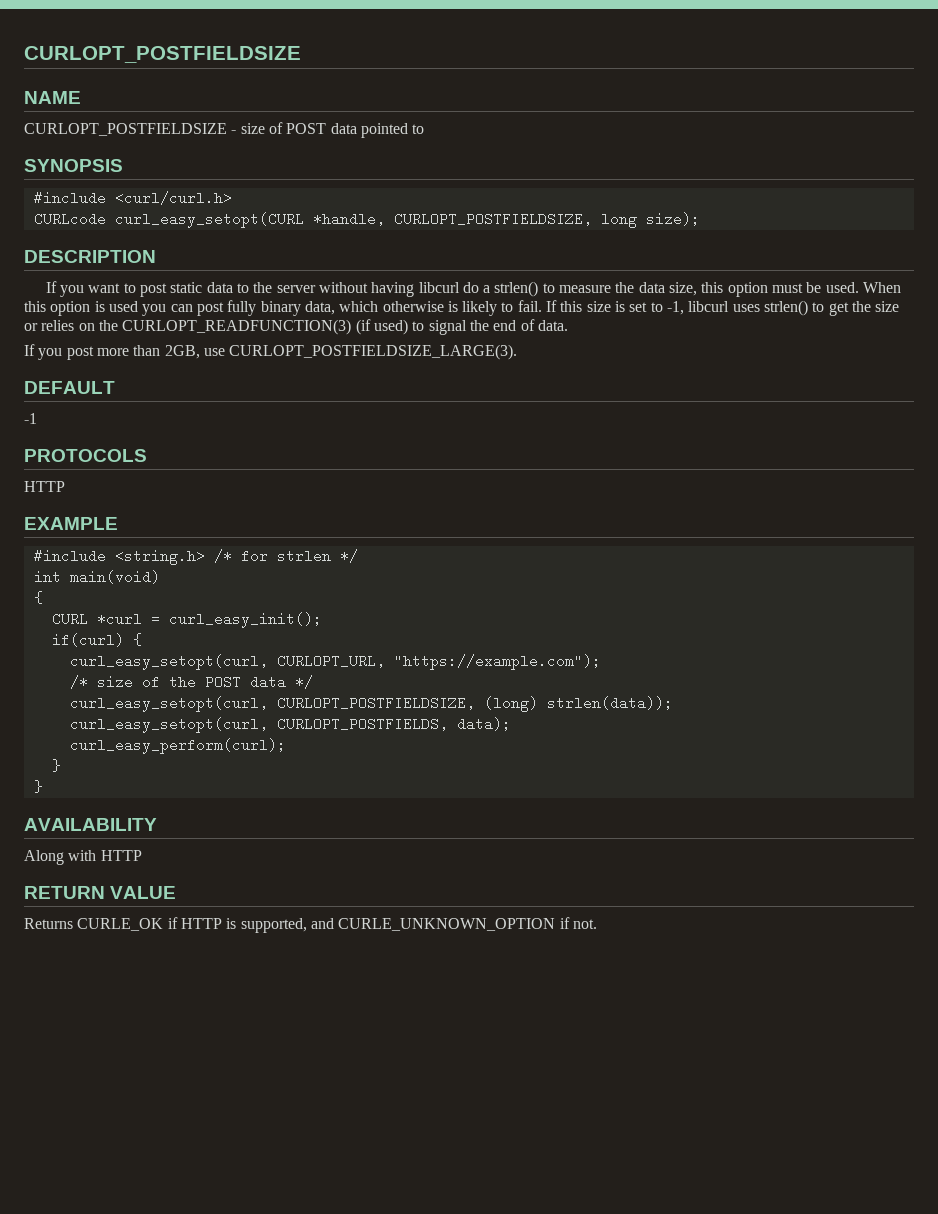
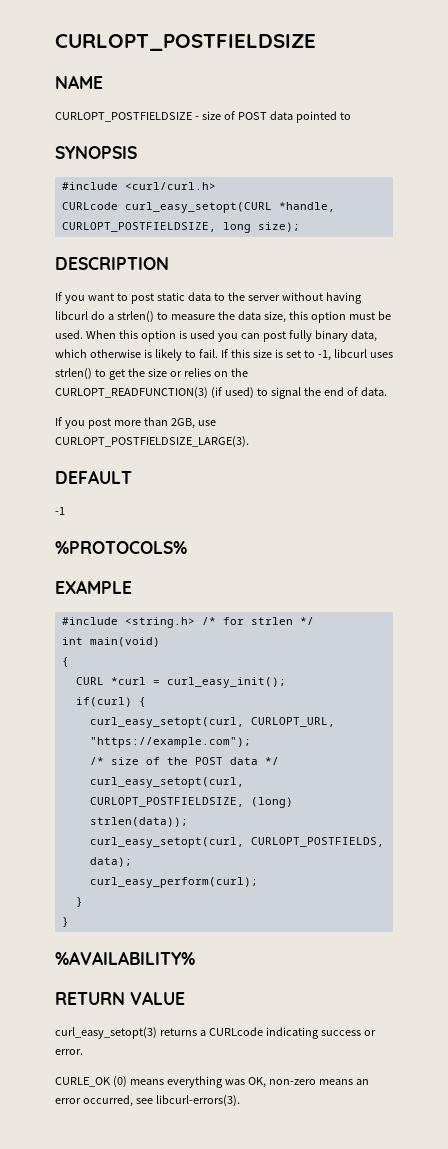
- PROTOCOLS
- HTTP
+ %PROTOCOLS%
- AVAILABILITY
- Along with HTTP
+ %AVAILABILITY%
  RETURN VALUE
- Returns CURLE_OK if HTTP is supported, and CURLE_UNKNOWN_OPTION if not.
+ curl_easy_setopt(3) returns a CURLcode indicating success or error.
+ CURLE_OK (0) means everything was OK, non-zero means an error occurred, see libcurl-errors(3).

